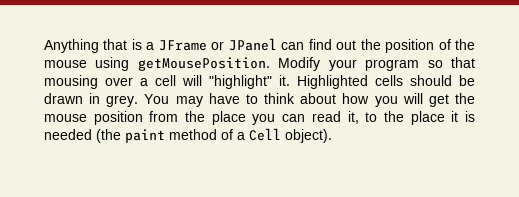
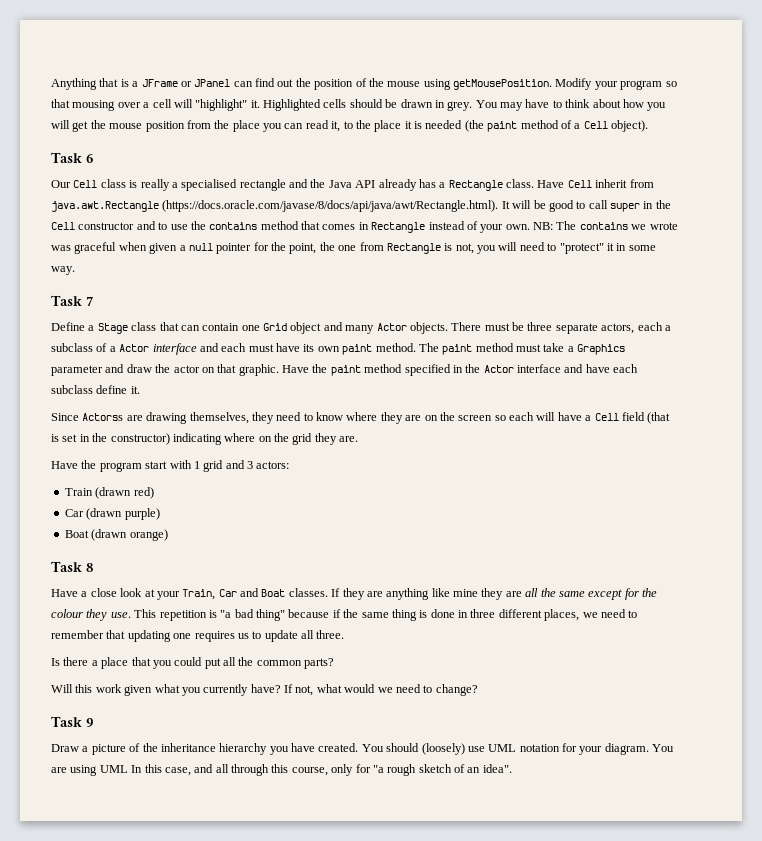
+ Task 6
+ Our Cell class is really a specialised rectangle and the Java API already has a Rectangle class. Have Cell inherit from java.awt.Rectangle (https://docs.oracle.com/javase/8/docs/api/java/awt/Rectangle.html). It will be good to call super in the Cell constructor and to use the contains method that comes in Rectangle instead of your own. NB: The contains we wrote was graceful when given a null pointer for the point, the one from Rectangle is not, you will need to "protect" it in some way.
+ Task 7
+ Define a Stage class that can contain one Grid object and many Actor objects. There must be three separate actors, each a subclass of a Actor interface and each must have its own paint method. The paint method must take a Graphics parameter and draw the actor on that graphic. Have the paint method specified in the Actor interface and have each subclass define it.
+ Since Actorss are drawing themselves, they need to know where they are on the screen so each will have a Cell field (that is set in the constructor) indicating where on the grid they are.
+ Have the program start with 1 grid and 3 actors:
+ Train (drawn red)
+ Car (drawn purple)
+ Boat (drawn orange)
+ Task 8
+ Have a close look at your Train, Car and Boat classes. If they are anything like mine they are all the same except for the colour they use. This repetition is "a bad thing" because if the same thing is done in three different places, we need to remember that updating one requires us to update all three.
+ Is there a place that you could put all the common parts?
+ Will this work given what you currently have? If not, what would we need to change?
+ Task 9
+ Draw a picture of the inheritance hierarchy you have created. You should (loosely) use UML notation for your diagram. You are using UML In this case, and all through this course, only for "a rough sketch of an idea".

